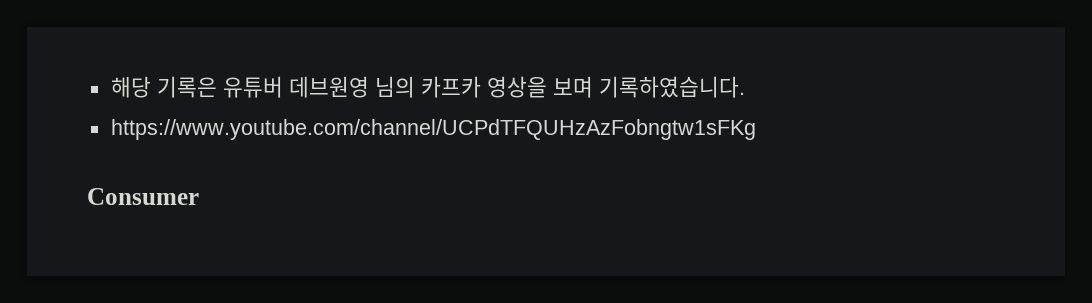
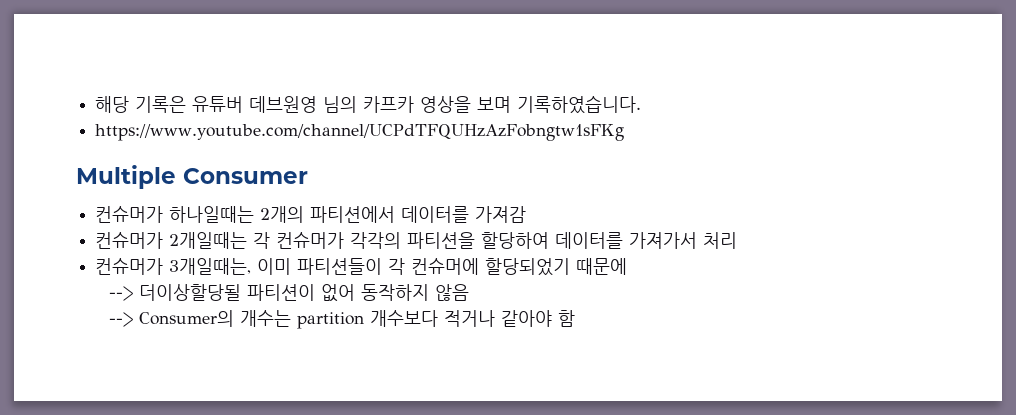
- Consumer
+ Multiple Consumer
+ 컨슈머가 하나일때는 2개의 파티션에서 데이터를 가져감
+ 컨슈머가 2개일때는 각 컨슈머가 각각의 파티션을 할당하여 데이터를 가져가서 처리
+ 컨슈머가 3개일때는, 이미 파티션들이 각 컨슈머에 할당되었기 때문에
+ --> 더이상할당될 파티션이 없어 동작하지 않음
+ --> Consumer의 개수는 partition 개수보다 적거나 같아야 함

